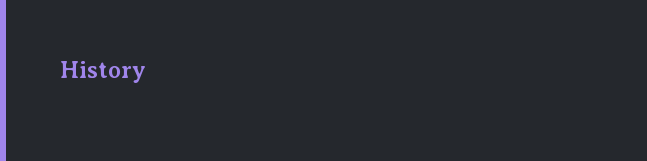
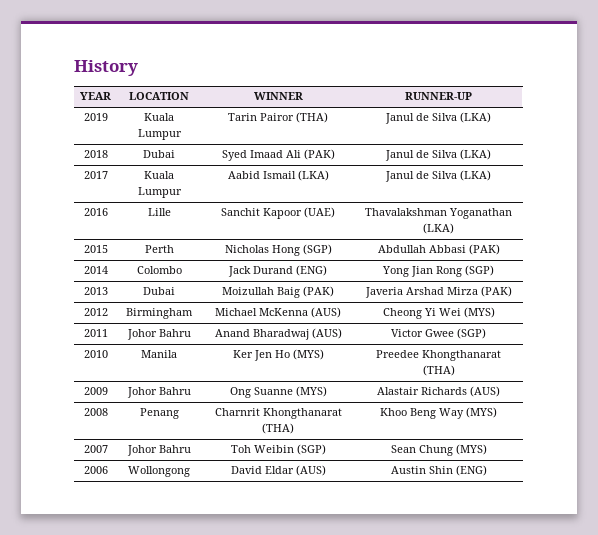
+ YEAR | LOCATION | WINNER | RUNNER-UP
+ 2019 | Kuala Lumpur | Tarin Pairor (THA) | Janul de Silva (LKA)
+ 2018 | Dubai | Syed Imaad Ali (PAK) | Janul de Silva (LKA)
+ 2017 | Kuala Lumpur | Aabid Ismail (LKA) | Janul de Silva (LKA)
+ 2016 | Lille | Sanchit Kapoor (UAE) | Thavalakshman Yoganathan (LKA)
+ 2015 | Perth | Nicholas Hong (SGP) | Abdullah Abbasi (PAK)
+ 2014 | Colombo | Jack Durand (ENG) | Yong Jian Rong (SGP)
+ 2013 | Dubai | Moizullah Baig (PAK) | Javeria Arshad Mirza (PAK)
+ 2012 | Birmingham | Michael McKenna (AUS) | Cheong Yi Wei (MYS)
+ 2011 | Johor Bahru | Anand Bharadwaj (AUS) | Victor Gwee (SGP)
+ 2010 | Manila | Ker Jen Ho (MYS) | Preedee Khongthanarat (THA)
+ 2009 | Johor Bahru | Ong Suanne (MYS) | Alastair Richards (AUS)
+ 2008 | Penang | Charnrit Khongthanarat (THA) | Khoo Beng Way (MYS)
+ 2007 | Johor Bahru | Toh Weibin (SGP) | Sean Chung (MYS)
+ 2006 | Wollongong | David Eldar (AUS) | Austin Shin (ENG)

